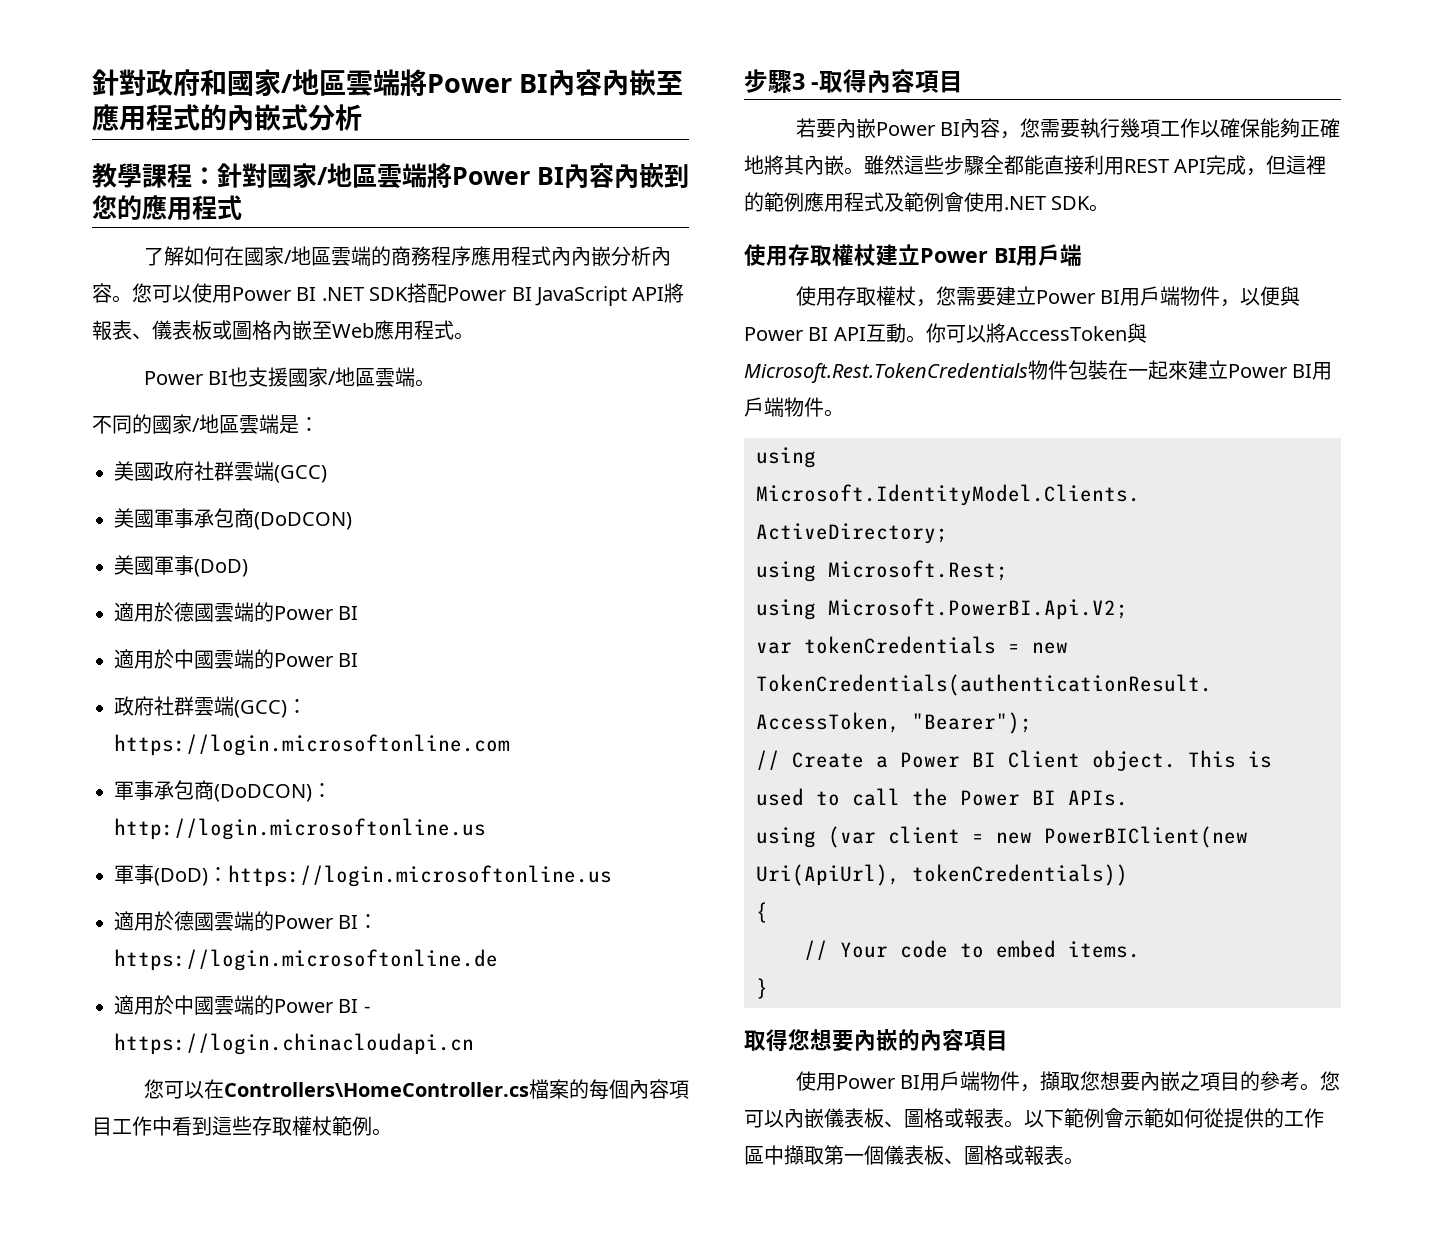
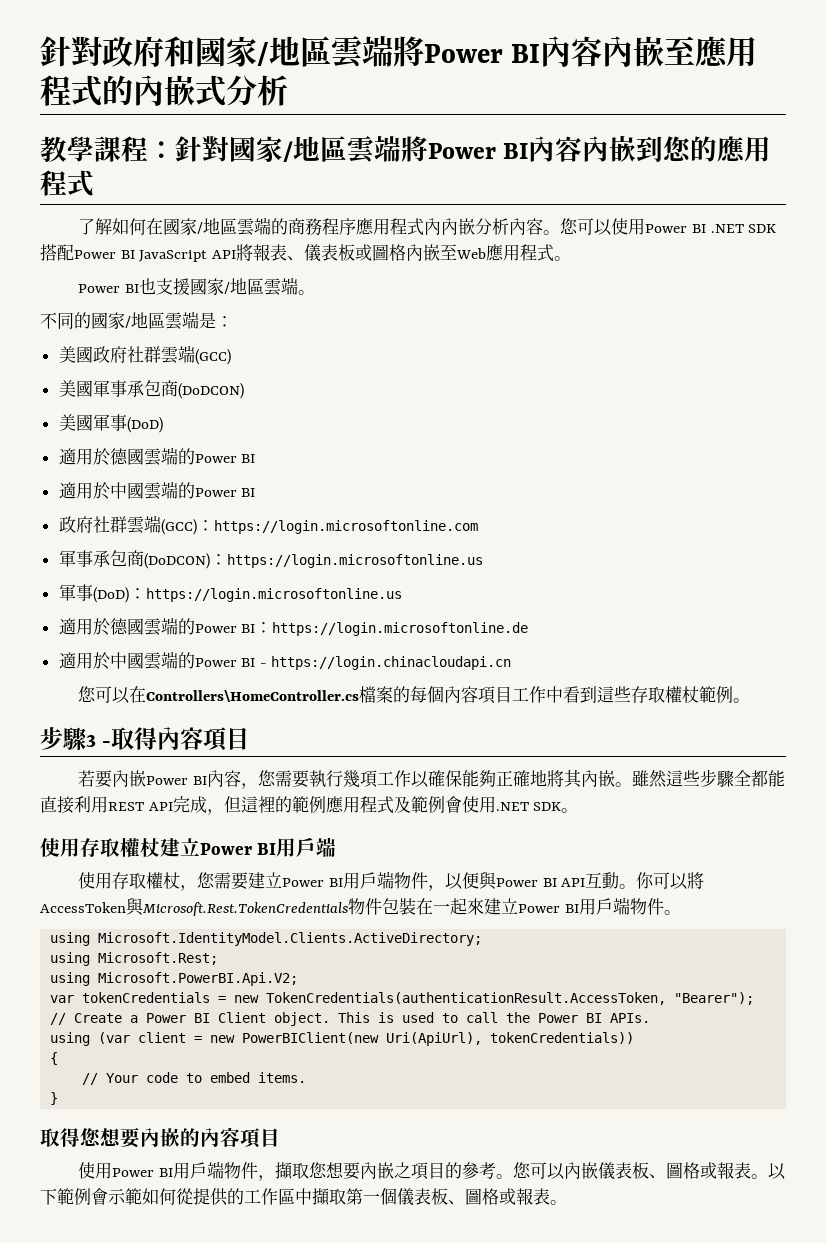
- 軍事承包商(DoDCON)：http://login.microsoftonline.us
+ 軍事承包商(DoDCON)：https://login.microsoftonline.us

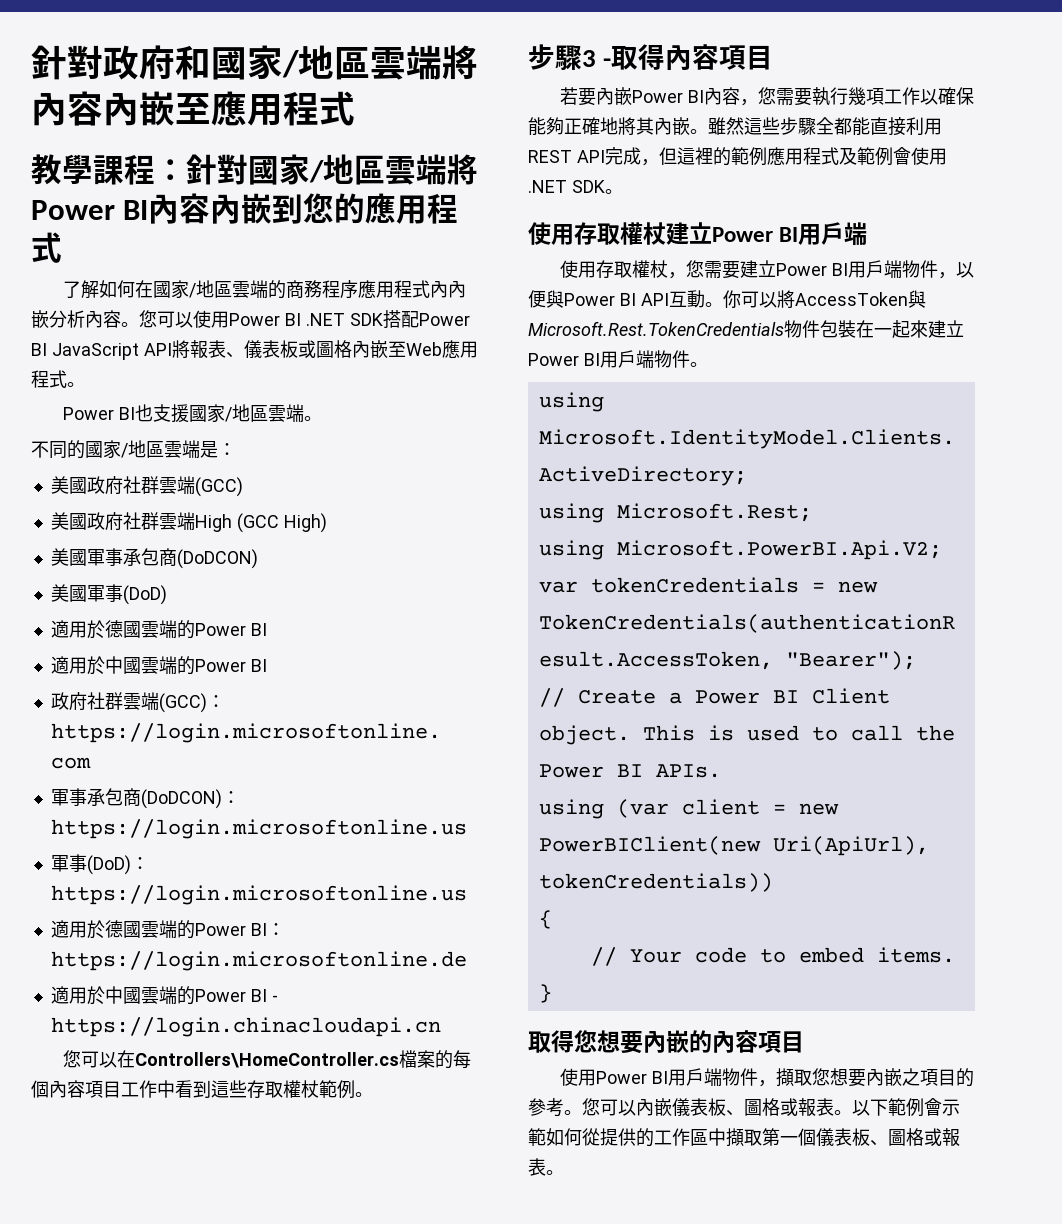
- 針對政府和國家/地區雲端將Power BI內容內嵌至應用程式的內嵌式分析
+ 針對政府和國家/地區雲端將內容內嵌至應用程式
+ 美國政府社群雲端High (GCC High)

